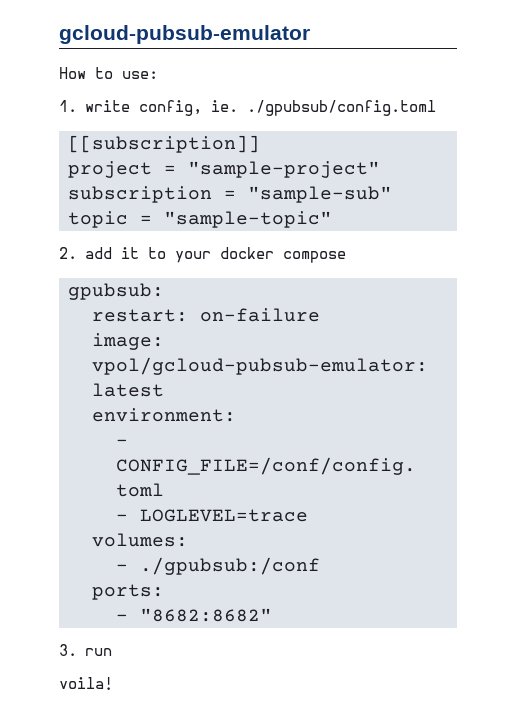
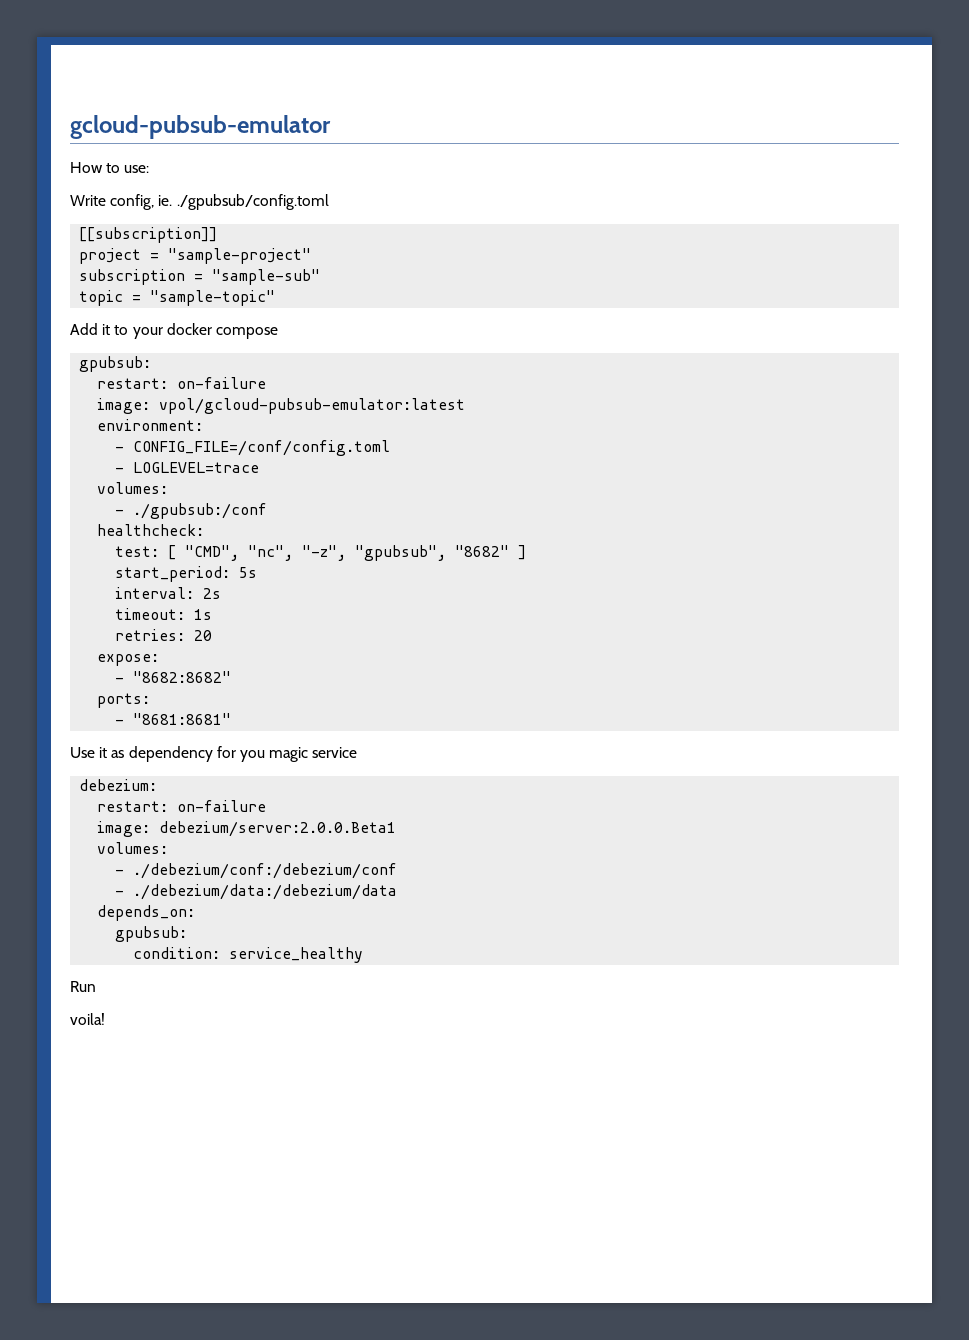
- 1. write config, ie. ./gpubsub/config.toml
+ Write config, ie. ./gpubsub/config.toml
- 2. add it to your docker compose
+ Add it to your docker compose
+ healthcheck:
+ test: [ "CMD", "nc", "-z", "gpubsub", "8682" ]
+ start_period: 5s
+ interval: 2s
+ timeout: 1s
+ retries: 20
+ expose:
+ - "8682:8682"
  ports:
- - "8682:8682"
- 3. run
+ - "8681:8681"
+ Use it as dependency for you magic service
+ debezium:
+ restart: on-failure
+ image: debezium/server:2.0.0.Beta1
+ volumes:
+ - ./debezium/conf:/debezium/conf
+ - ./debezium/data:/debezium/data
+ depends_on:
+ gpubsub:
+ condition: service_healthy
+ Run

